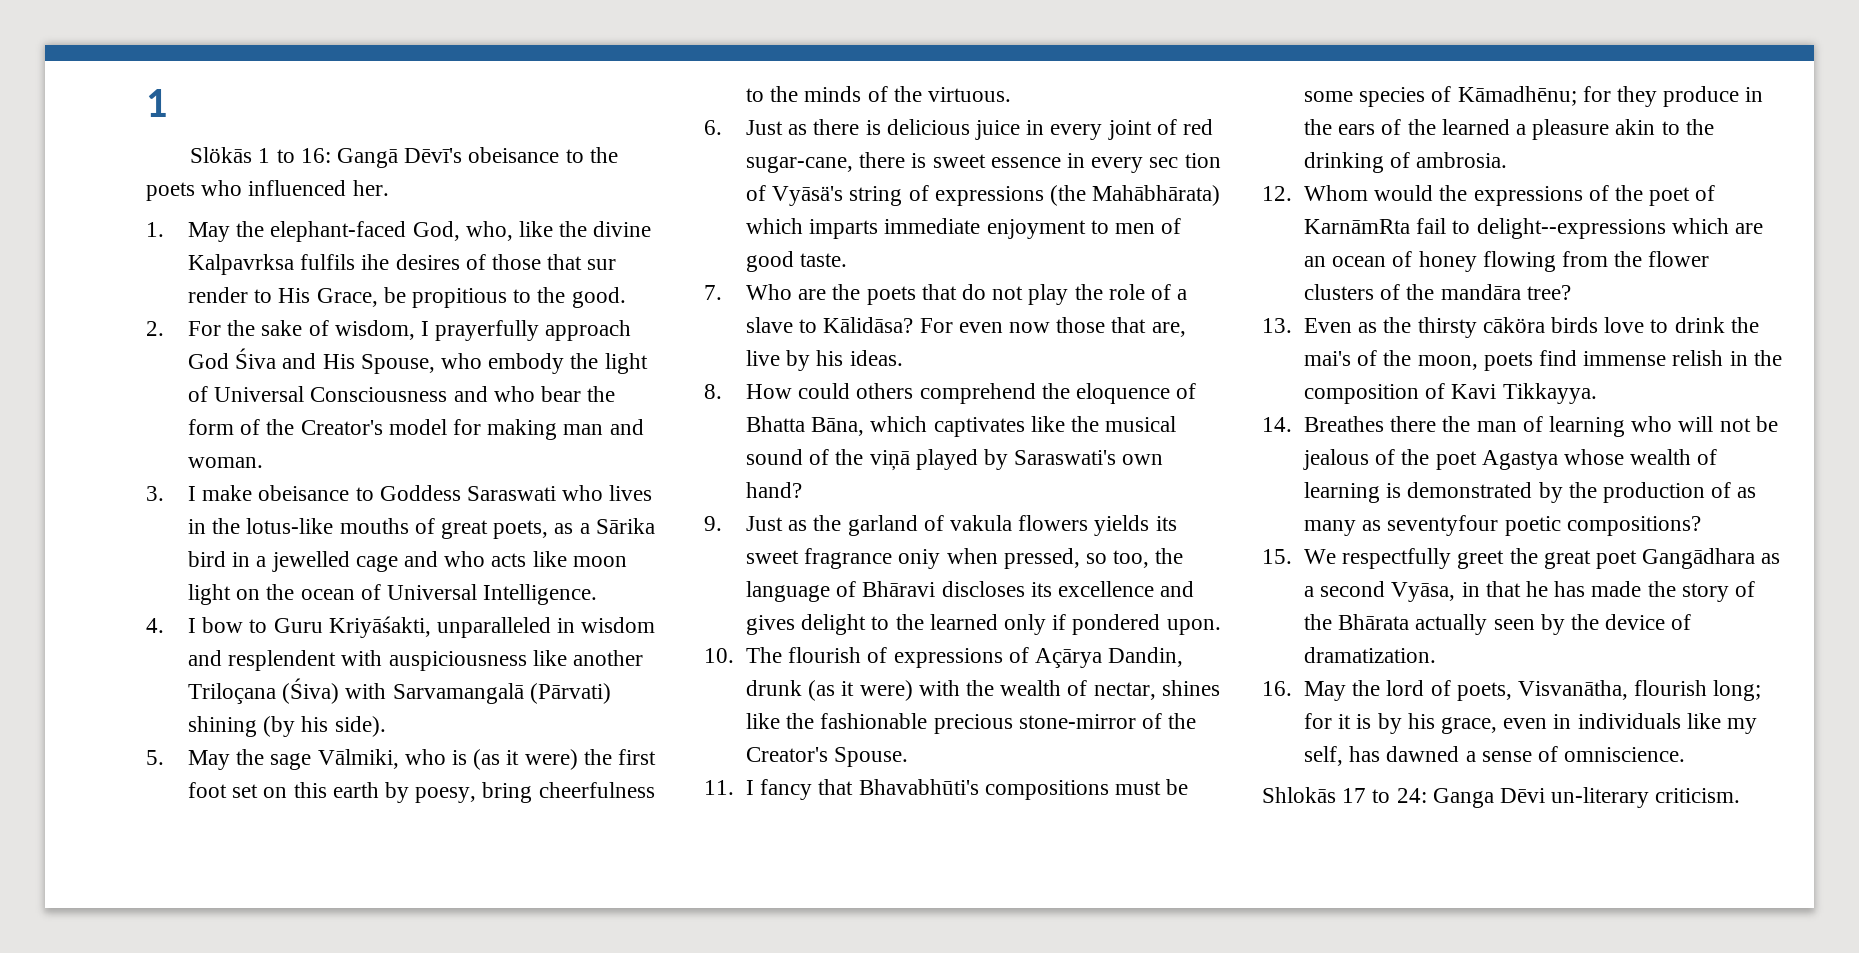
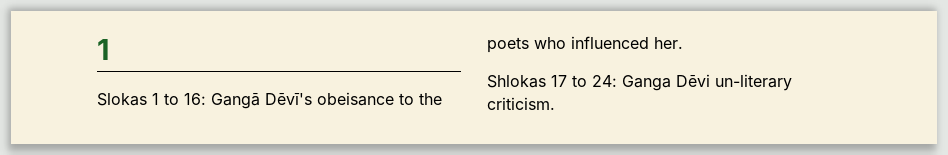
- Slökās 1 to 16: Gangā Dēvī's obeisance to the poets who influenced her.
+ Slokas 1 to 16: Gangā Dēvī's obeisance to the poets who influenced her.
- 1. May the elephant-faced God, who, like the divine Kalpavrksa fulfils ihe desires of those that sur render to His Grace, be propitious to the good.
- 2. For the sake of wisdom, I prayerfully approach God Śiva and His Spouse, who embody the light of Universal Consciousness and who bear the form of the Creator's model for making man and woman.
- 3. I make obeisance to Goddess Saraswati who lives in the lotus-like mouths of great poets, as a Sārika bird in a jewelled cage and who acts like moon light on the ocean of Universal Intelligence.
- 4. I bow to Guru Kriyāśakti, unparalleled in wisdom and resplendent with auspiciousness like another Triloçana (Śiva) with Sarvamangalā (Pārvati) shining (by his side).
- 5. May the sage Vālmiki, who is (as it were) the first foot set on this earth by poesy, bring cheerfulness to the minds of the virtuous.
- 6. Just as there is delicious juice in every joint of red sugar-cane, there is sweet essence in every sec tion of Vyāsä's string of expressions (the Mahābhārata) which imparts immediate enjoyment to men of good taste.
- 7. Who are the poets that do not play the role of a slave to Kālidāsa? For even now those that are, live by his ideas.
- 8. How could others comprehend the eloquence of Bhatta Bāna, which captivates like the musical sound of the viņā played by Saraswati's own hand?
- 9. Just as the garland of vakula flowers yields its sweet fragrance oniy when pressed, so too, the language of Bhāravi discloses its excellence and gives delight to the learned only if pondered upon.
- 10. The flourish of expressions of Açārya Dandin, drunk (as it were) with the wealth of nectar, shines like the fashionable precious stone-mirror of the Creator's Spouse.
- 11. I fancy that Bhavabhūti's compositions must be some species of Kāmadhēnu; for they produce in the ears of the learned a pleasure akin to the drinking of ambrosia.
- 12. Whom would the expressions of the poet of KarnāmRta fail to delight--expressions which are an ocean of honey flowing from the flower clusters of the mandāra tree?
- 13. Even as the thirsty cāköra birds love to drink the mai's of the moon, poets find immense relish in the composition of Kavi Tikkayya.
- 14. Breathes there the man of learning who will not be jealous of the poet Agastya whose wealth of learning is demonstrated by the production of as many as seventyfour poetic compositions?
- 15. We respectfully greet the great poet Gangādhara as a second Vyāsa, in that he has made the story of the Bhārata actually seen by the device of dramatization.
- 16. May the lord of poets, Visvanātha, flourish long; for it is by his grace, even in individuals like my self, has dawned a sense of omniscience.
- Shlokās 17 to 24: Ganga Dēvi un-literary criticism.
+ Shlokas 17 to 24: Ganga Dēvi un-literary criticism.

